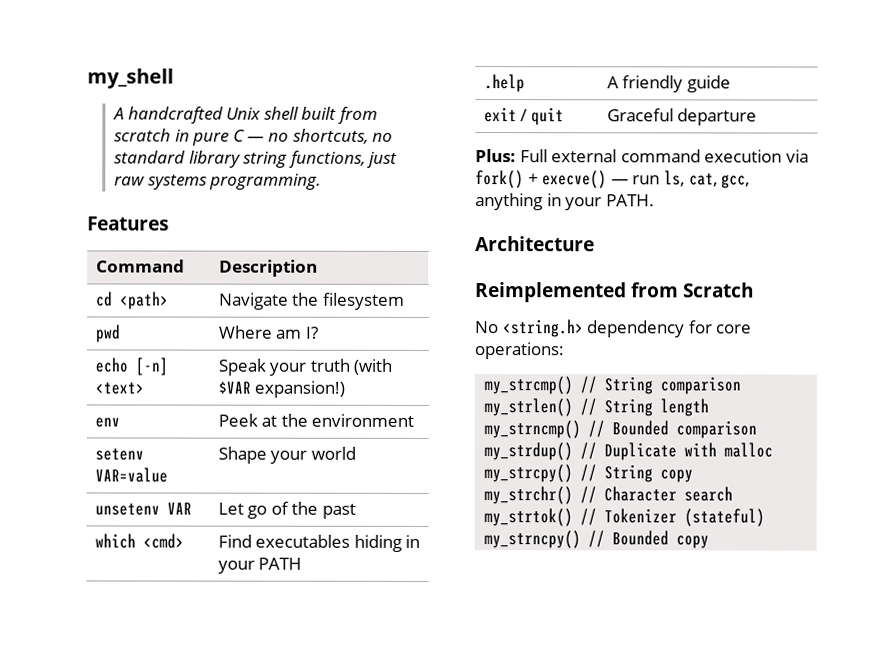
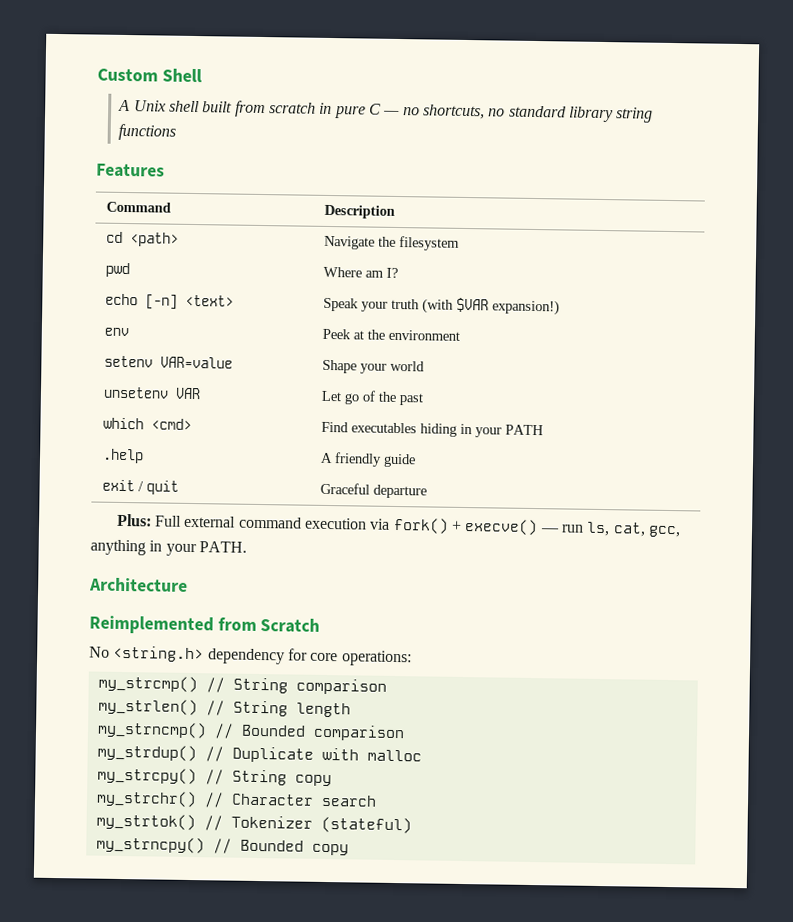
- my_shell
- A handcrafted Unix shell built from scratch in pure C — no shortcuts, no standard library string functions, just raw systems programming.
+ Custom Shell
+ A Unix shell built from scratch in pure C — no shortcuts, no standard library string functions

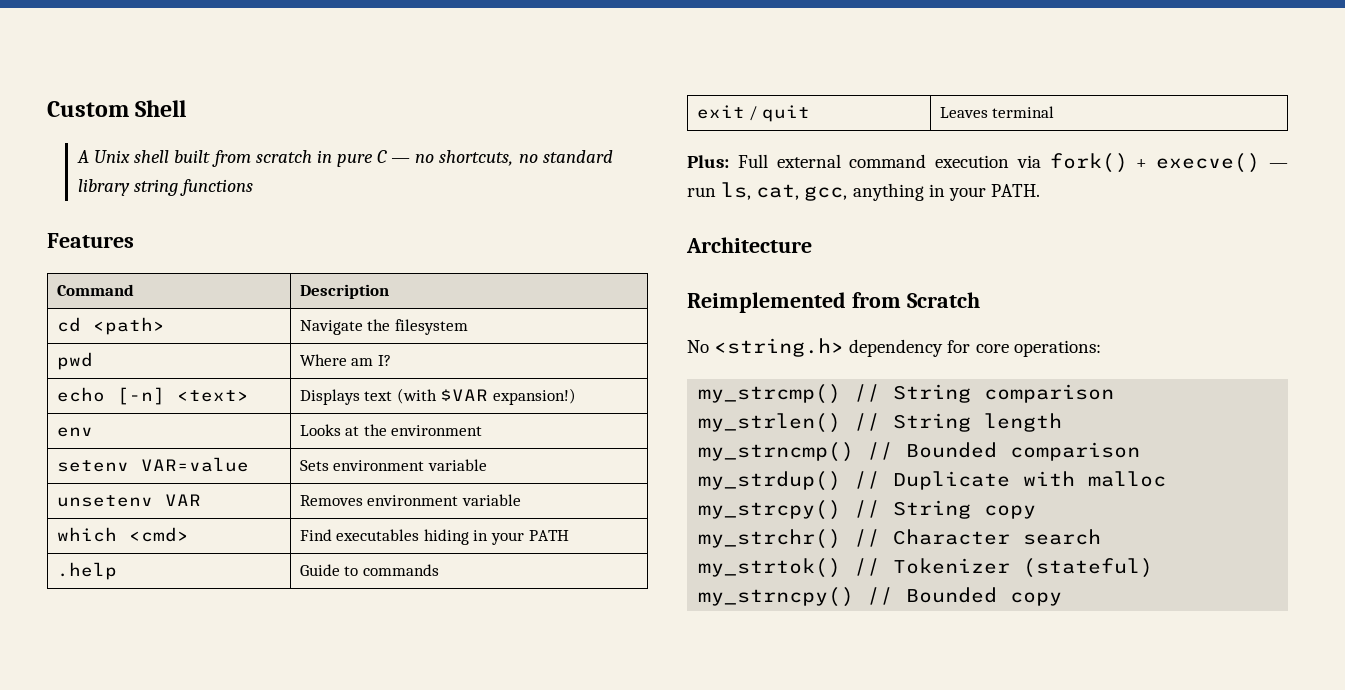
- echo [-n] <text> | Speak your truth (with $VAR expansion!)
+ echo [-n] <text> | Displays text (with $VAR expansion!)
- env | Peek at the environment
+ env | Looks at the environment
- setenv VAR=value | Shape your world
+ setenv VAR=value | Sets environment variable
- unsetenv VAR | Let go of the past
+ unsetenv VAR | Removes environment variable
- .help | A friendly guide
+ .help | Guide to commands
- exit / quit | Graceful departure
+ exit / quit | Leaves terminal

